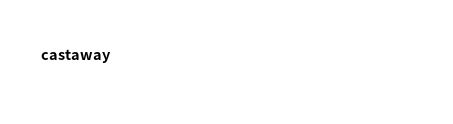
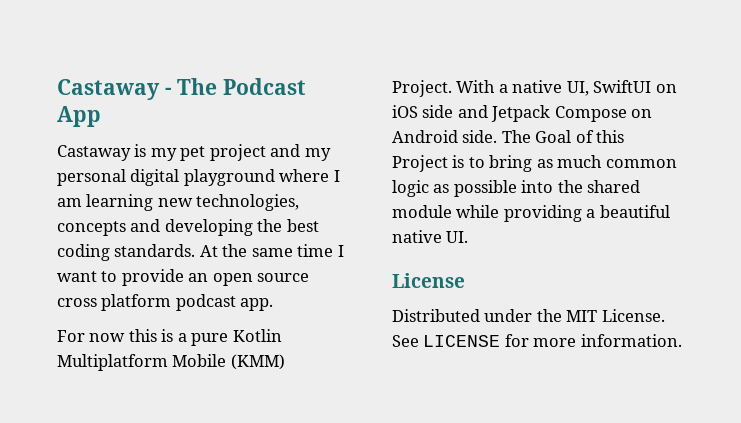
- castaway
+ Castaway - The Podcast App
+ Castaway is my pet project and my personal digital playground where I am learning new technologies, concepts and developing the best coding standards. At the same time I want to provide an open source cross platform podcast app.
+ For now this is a pure Kotlin Multiplatform Mobile (KMM) Project. With a native UI, SwiftUI on iOS side and Jetpack Compose on Android side. The Goal of this Project is to bring as much common logic as possible into the shared module while providing a beautiful native UI.
+ License
+ Distributed under the MIT License. See LICENSE for more information.

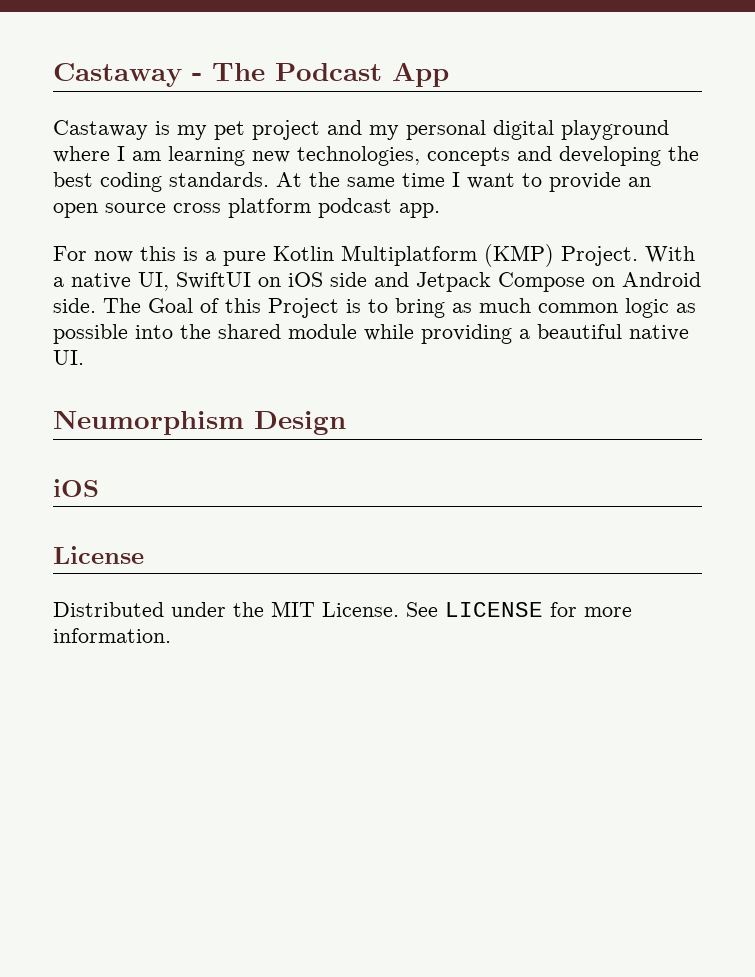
- For now this is a pure Kotlin Multiplatform Mobile (KMM) Project.
+ For now this is a pure Kotlin Multiplatform (KMP) Project.
+ Neumorphism Design
+ iOS

